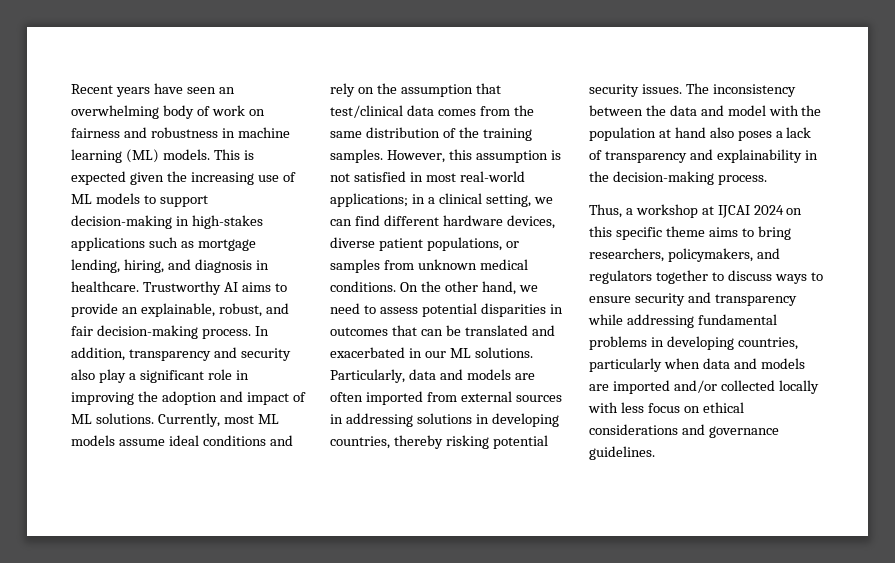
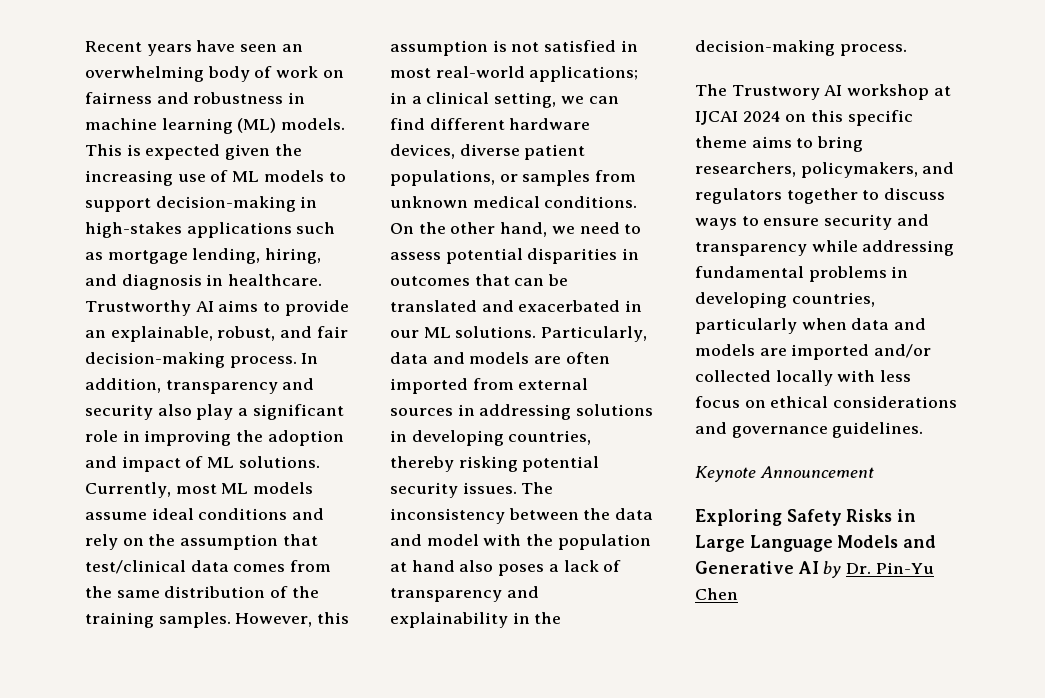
- Thus, a workshop at IJCAI 2024 on this specific theme aims to bring researchers, policymakers, and regulators together to discuss ways to ensure security and transparency while addressing fundamental problems in developing countries, particularly when data and models are imported and/or collected locally with less focus on ethical considerations and governance guidelines.
+ The Trustwory AI workshop at IJCAI 2024 on this specific theme aims to bring researchers, policymakers, and regulators together to discuss ways to ensure security and transparency while addressing fundamental problems in developing countries, particularly when data and models are imported and/or collected locally with less focus on ethical considerations and governance guidelines.
+ Keynote Announcement
+ Exploring Safety Risks in Large Language Models and Generative AI by Dr. Pin-Yu Chen

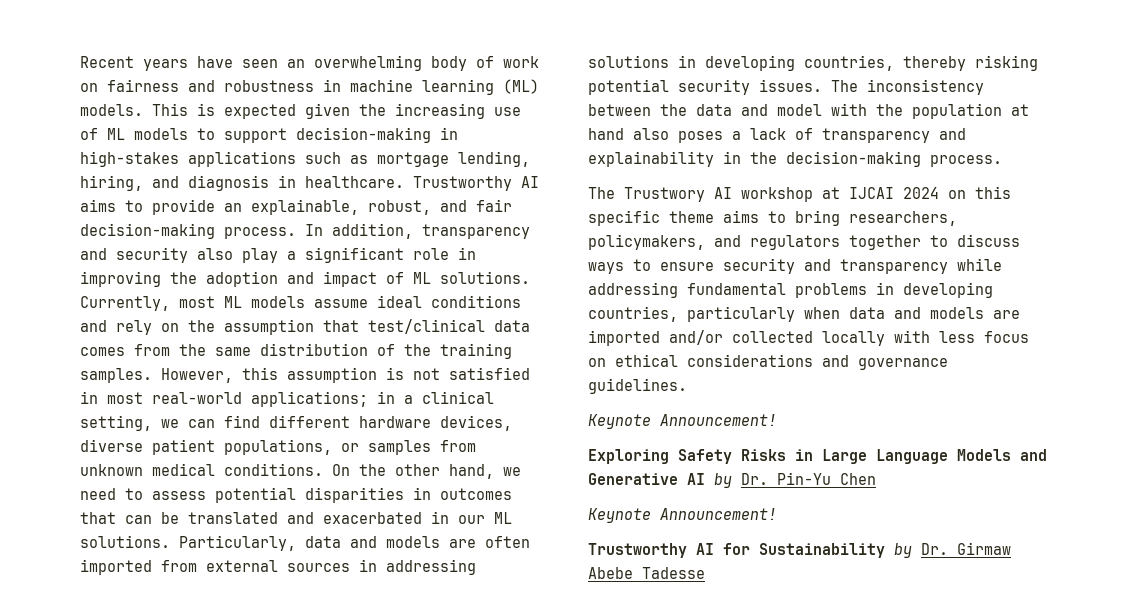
  The Trustwory AI workshop at IJCAI 2024 on this specific theme aims to bring researchers, policymakers, and regulators together to discuss ways to ensure security and transparency while addressing fundamental problems in developing countries, particularly when data and models are imported and/or collected locally with less focus on ethical considerations and governance guidelines.
- Keynote Announcement
+ Keynote Announcement!
  Exploring Safety Risks in Large Language Models and Generative AI by Dr. Pin-Yu Chen
+ Keynote Announcement!
+ Trustworthy AI for Sustainability by Dr. Girmaw Abebe Tadesse

